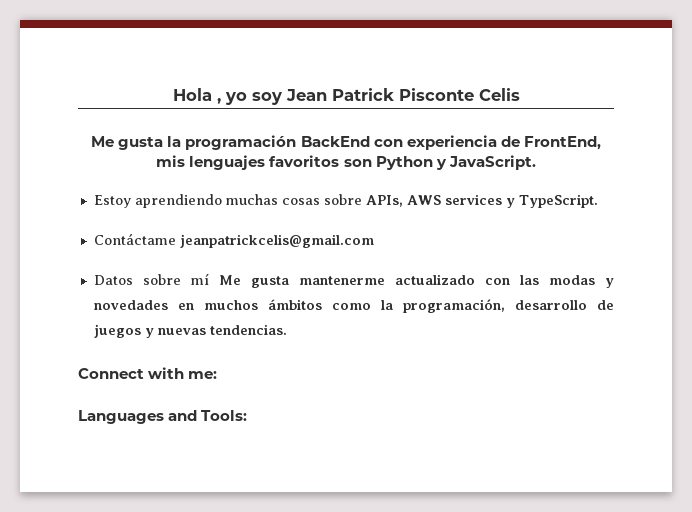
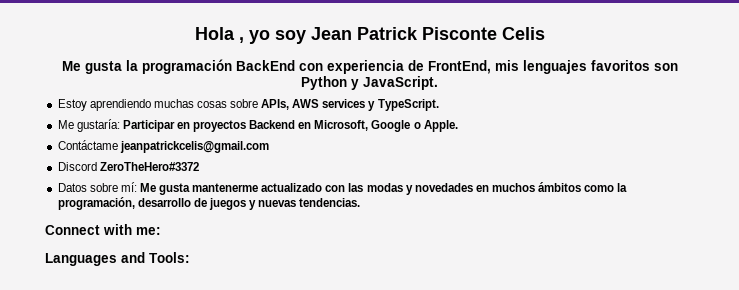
+ Me gustaría: Participar en proyectos Backend en Microsoft, Google o Apple.
+ Discord ZeroTheHero#3372
- Datos sobre mí Me gusta mantenerme actualizado con las modas y novedades en muchos ámbitos como la programación, desarrollo de juegos y nuevas tendencias.
+ Datos sobre mí: Me gusta mantenerme actualizado con las modas y novedades en muchos ámbitos como la programación, desarrollo de juegos y nuevas tendencias.

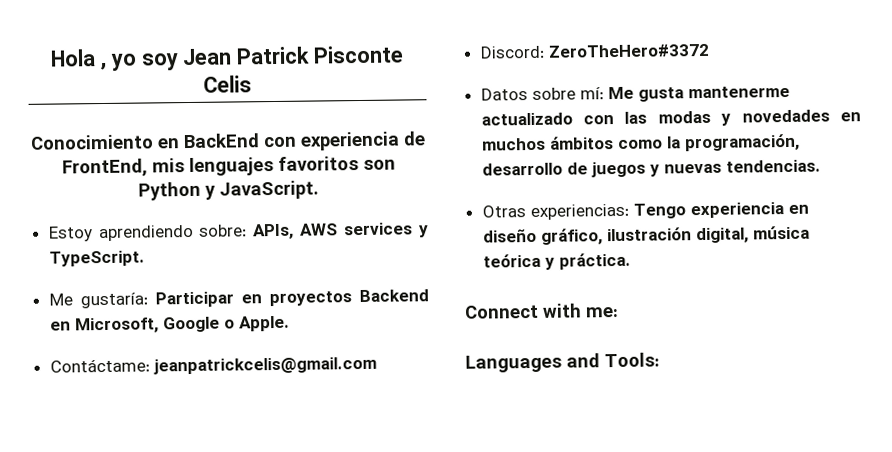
- Me gusta la programación BackEnd con experiencia de FrontEnd, mis lenguajes favoritos son Python y JavaScript.
+ Conocimiento en BackEnd con experiencia de FrontEnd, mis lenguajes favoritos son Python y JavaScript.
- Estoy aprendiendo muchas cosas sobre APIs, AWS services y TypeScript.
+ Estoy aprendiendo sobre: APIs, AWS services y TypeScript.
- Contáctame jeanpatrickcelis@gmail.com
+ Contáctame: jeanpatrickcelis@gmail.com
- Discord ZeroTheHero#3372
+ Discord: ZeroTheHero#3372
+ Otras experiencias: Tengo experiencia en diseño gráfico, ilustración digital, música teórica y práctica.

